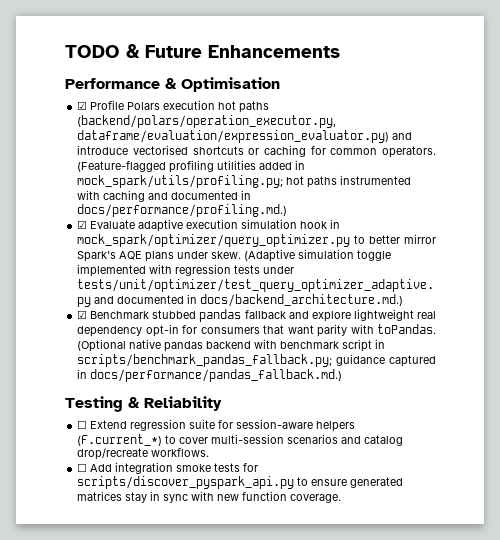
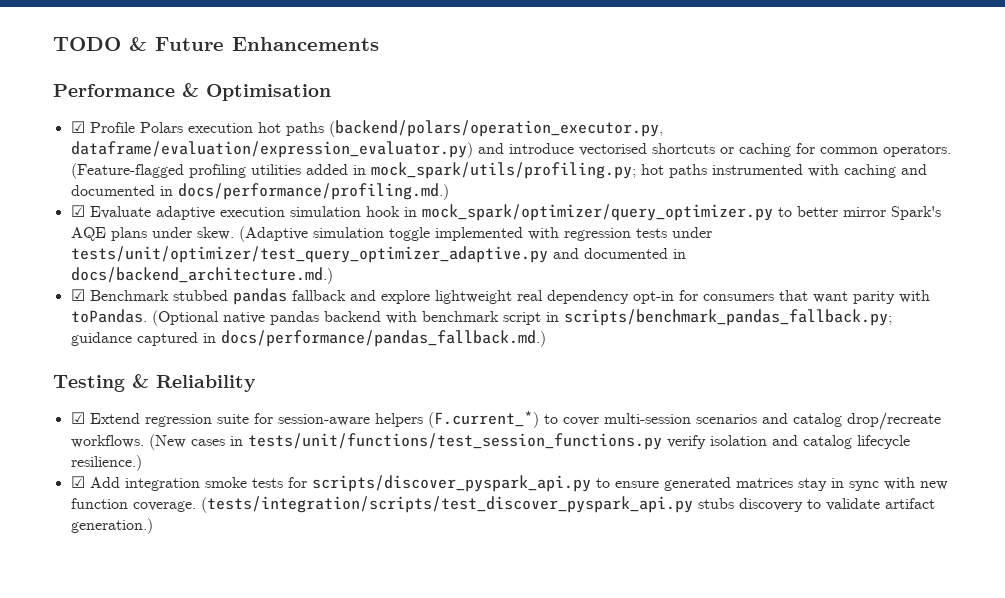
- ☐ Extend regression suite for session-aware helpers (F.current_*) to cover multi-session scenarios and catalog drop/recreate workflows.
- ☐ Add integration smoke tests for scripts/discover_pyspark_api.py to ensure generated matrices stay in sync with new function coverage.
+ ☑ Extend regression suite for session-aware helpers (F.current_*) to cover multi-session scenarios and catalog drop/recreate workflows. (New cases in tests/unit/functions/test_session_functions.py verify isolation and catalog lifecycle resilience.)
+ ☑ Add integration smoke tests for scripts/discover_pyspark_api.py to ensure generated matrices stay in sync with new function coverage.
+ (tests/integration/scripts/test_discover_pyspark_api.py stubs discovery to validate artifact generation.)

